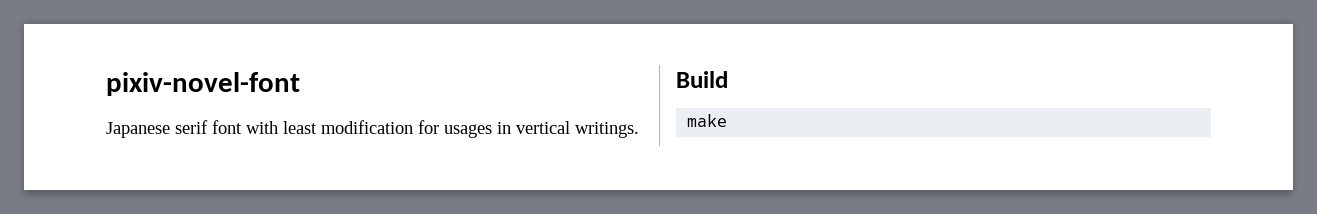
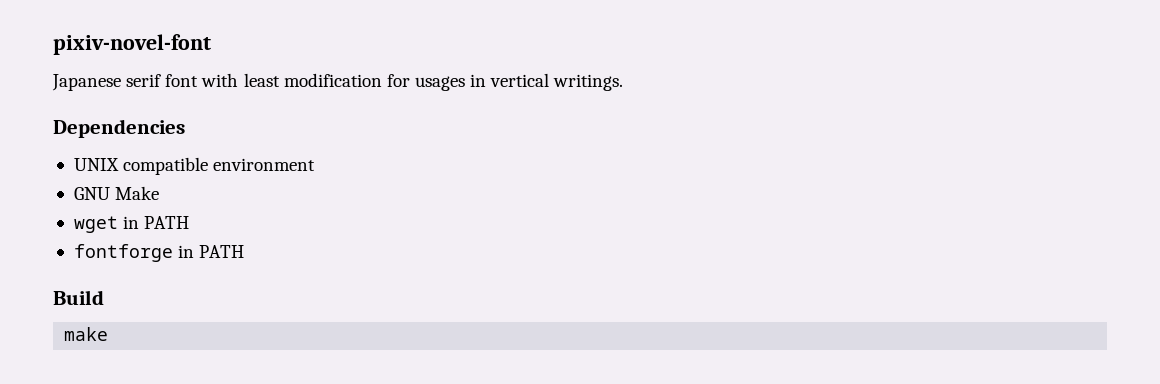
+ Dependencies
+ UNIX compatible environment
+ GNU Make
+ wget in PATH
+ fontforge in PATH

